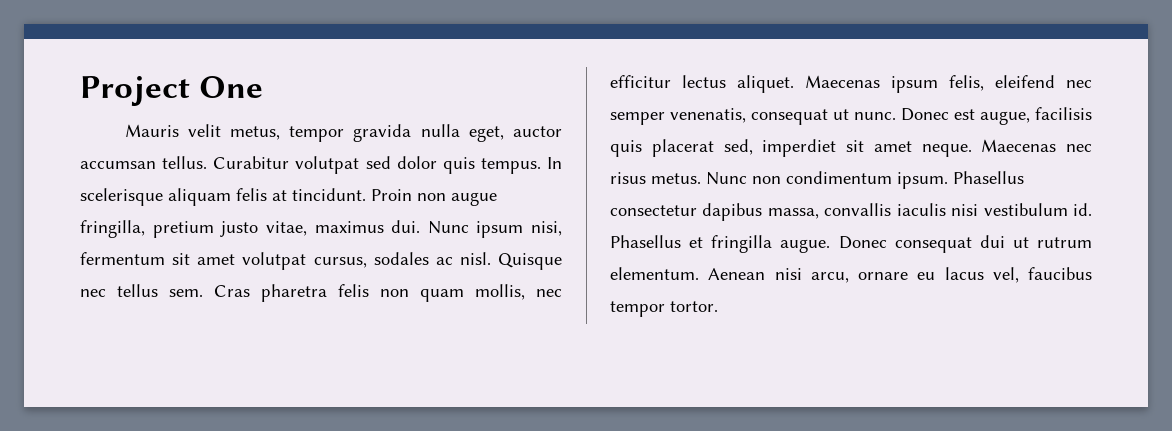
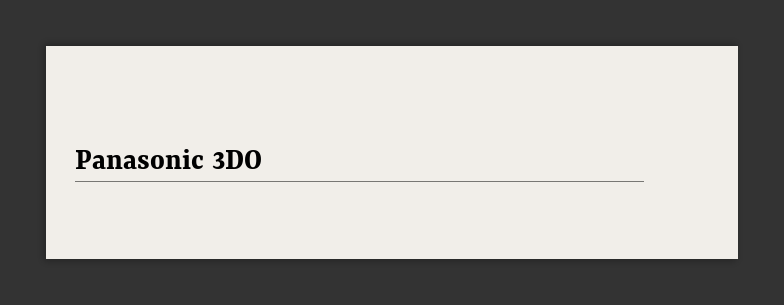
- Project One
- Mauris velit metus, tempor gravida nulla eget, auctor accumsan tellus. Curabitur volutpat sed dolor quis tempus. In scelerisque aliquam felis at tincidunt. Proin non augue fringilla, pretium justo vitae, maximus dui. Nunc ipsum nisi, fermentum sit amet volutpat cursus, sodales ac nisl. Quisque nec tellus sem. Cras pharetra felis non quam mollis, nec efficitur lectus aliquet. Maecenas ipsum felis, eleifend nec semper venenatis, consequat ut nunc. Donec est augue, facilisis quis placerat sed, imperdiet sit amet neque. Maecenas nec risus metus. Nunc non condimentum ipsum. Phasellus consectetur dapibus massa, convallis iaculis nisi vestibulum id. Phasellus et fringilla augue. Donec consequat dui ut rutrum elementum. Aenean nisi arcu, ornare eu lacus vel, faucibus tempor tortor.
+ Panasonic 3DO

